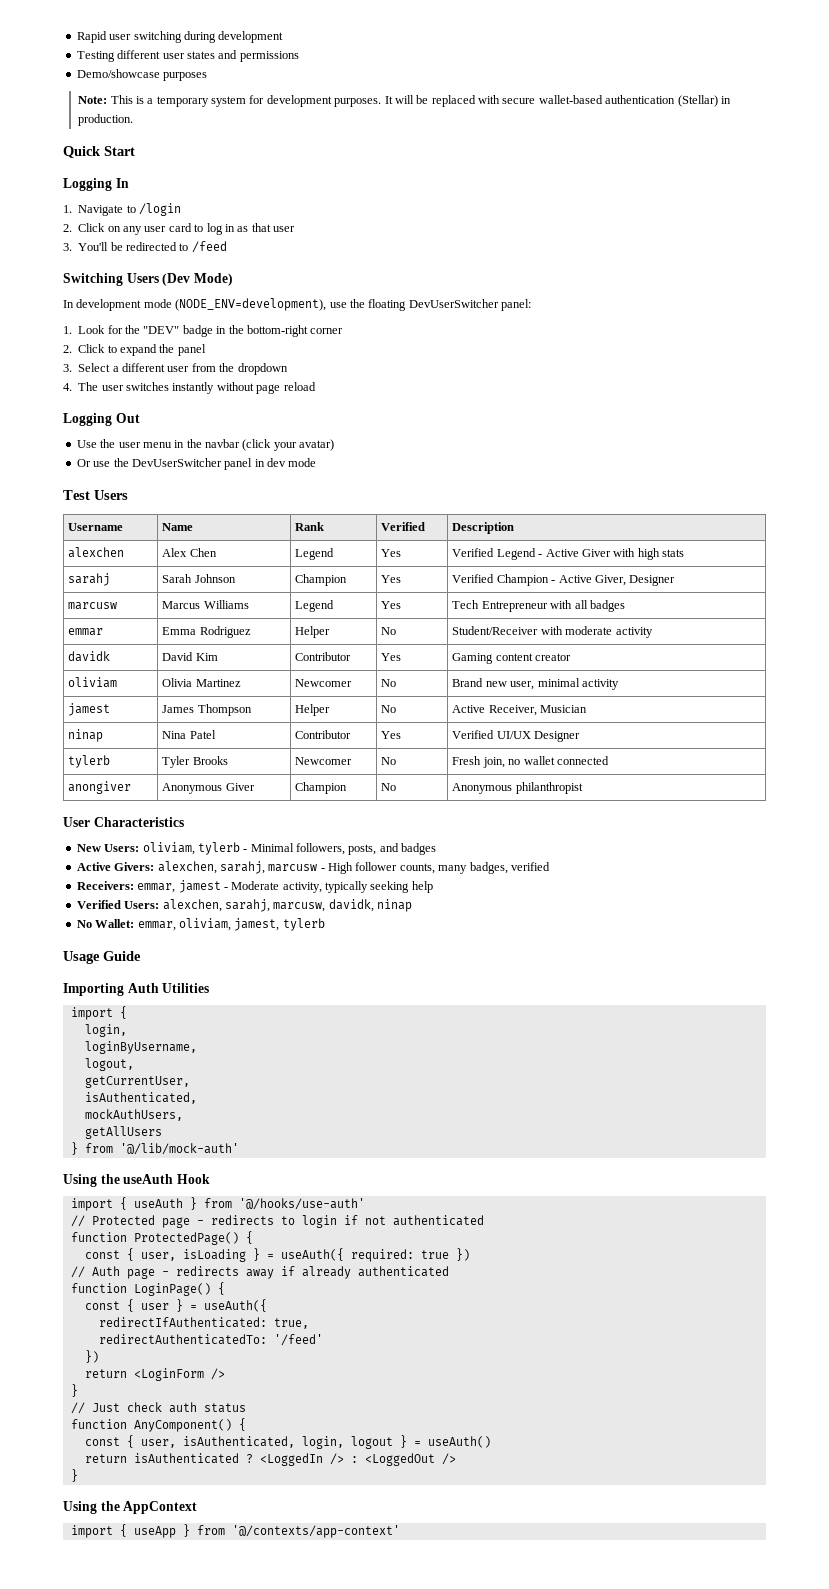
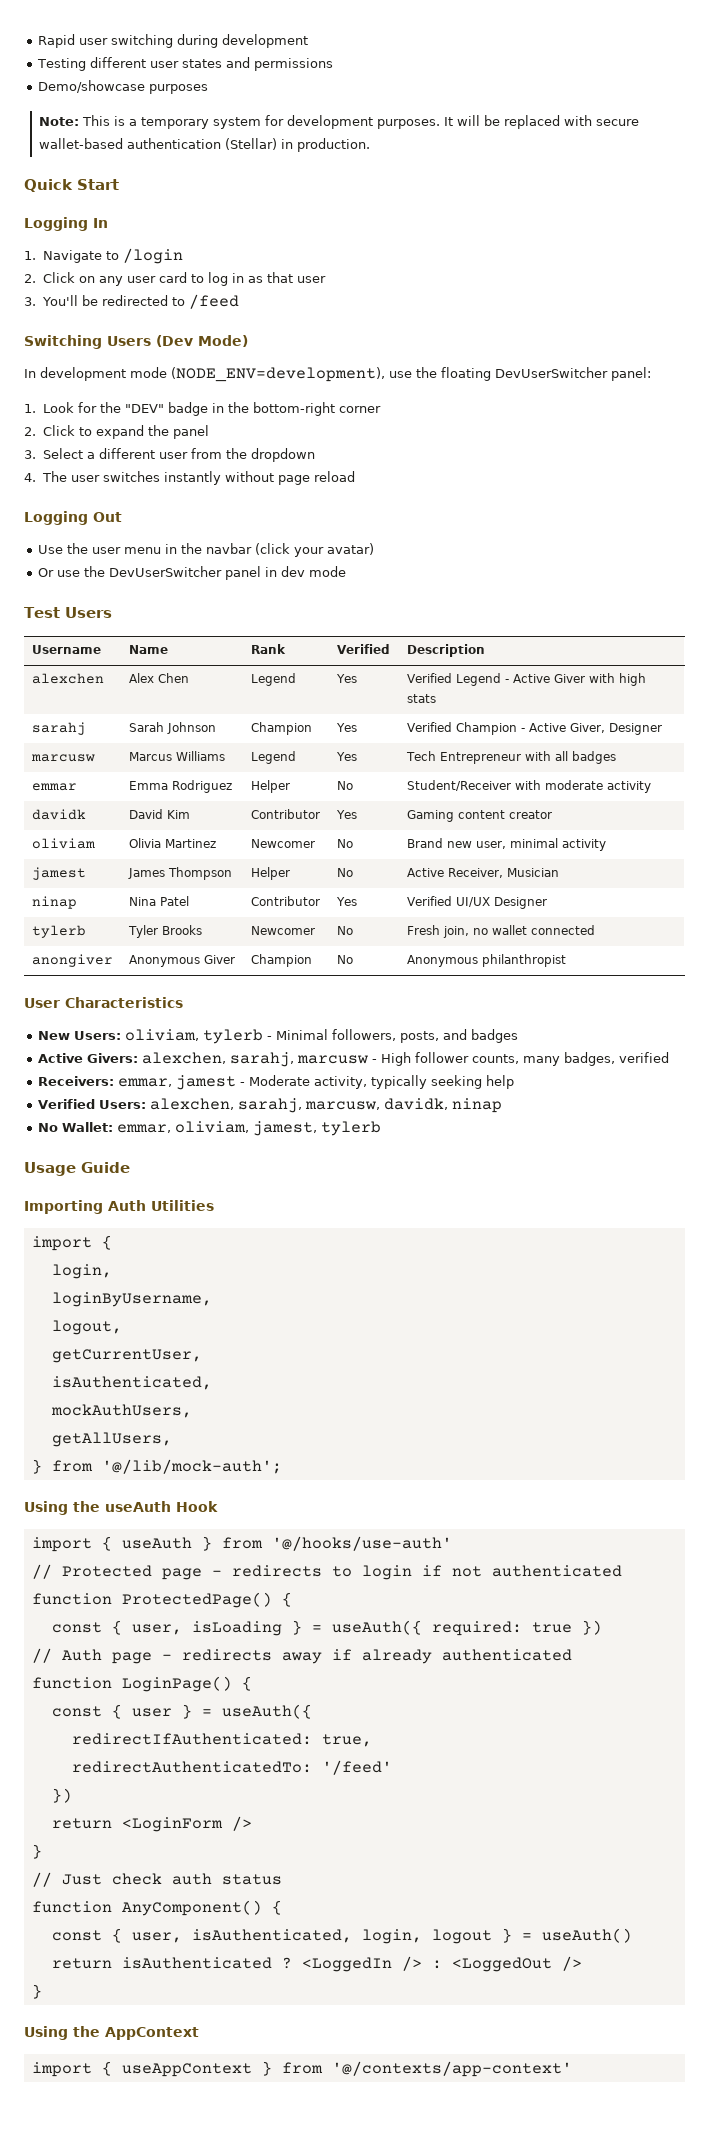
- getAllUsers
- } from '@/lib/mock-auth'
+ getAllUsers,
+ } from '@/lib/mock-auth';
- import { useApp } from '@/contexts/app-context'
+ import { useAppContext } from '@/contexts/app-context'

